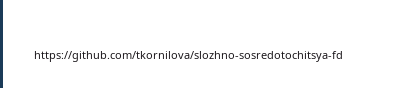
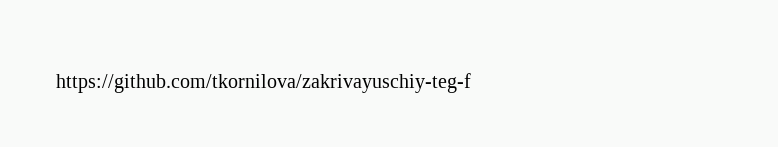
- https://github.com/tkornilova/slozhno-sosredotochitsya-fd
+ https://github.com/tkornilova/zakrivayuschiy-teg-f

